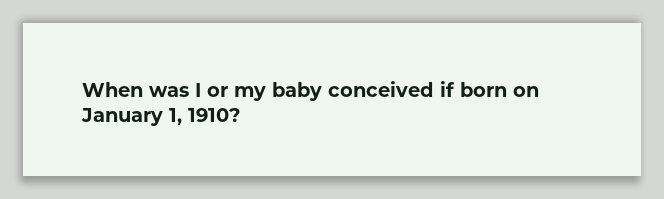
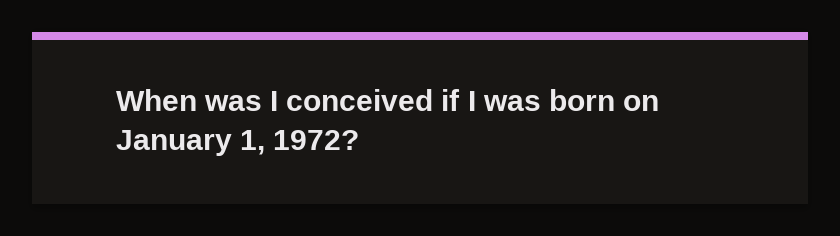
- When was I or my baby conceived if born on January 1, 1910?
+ When was I conceived if I was born on January 1, 1972?

